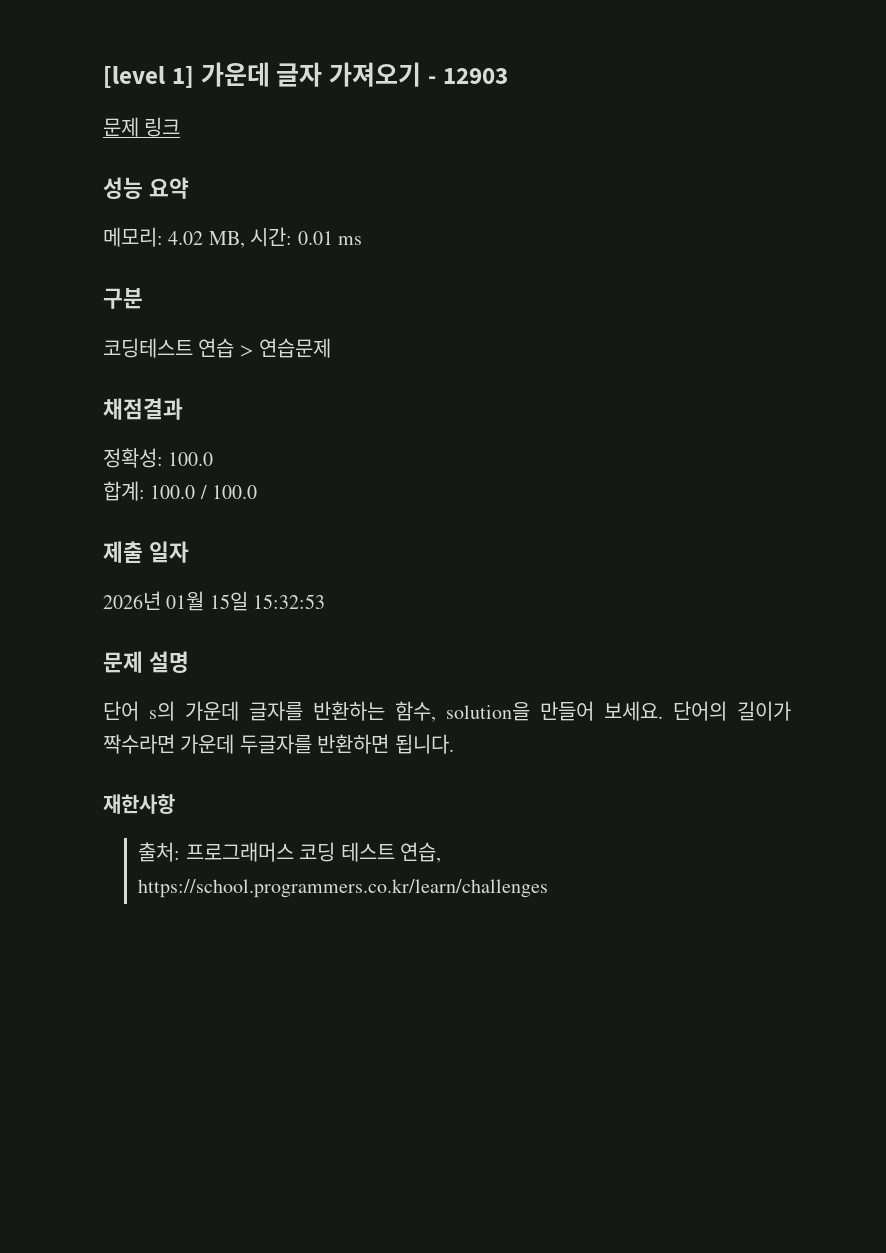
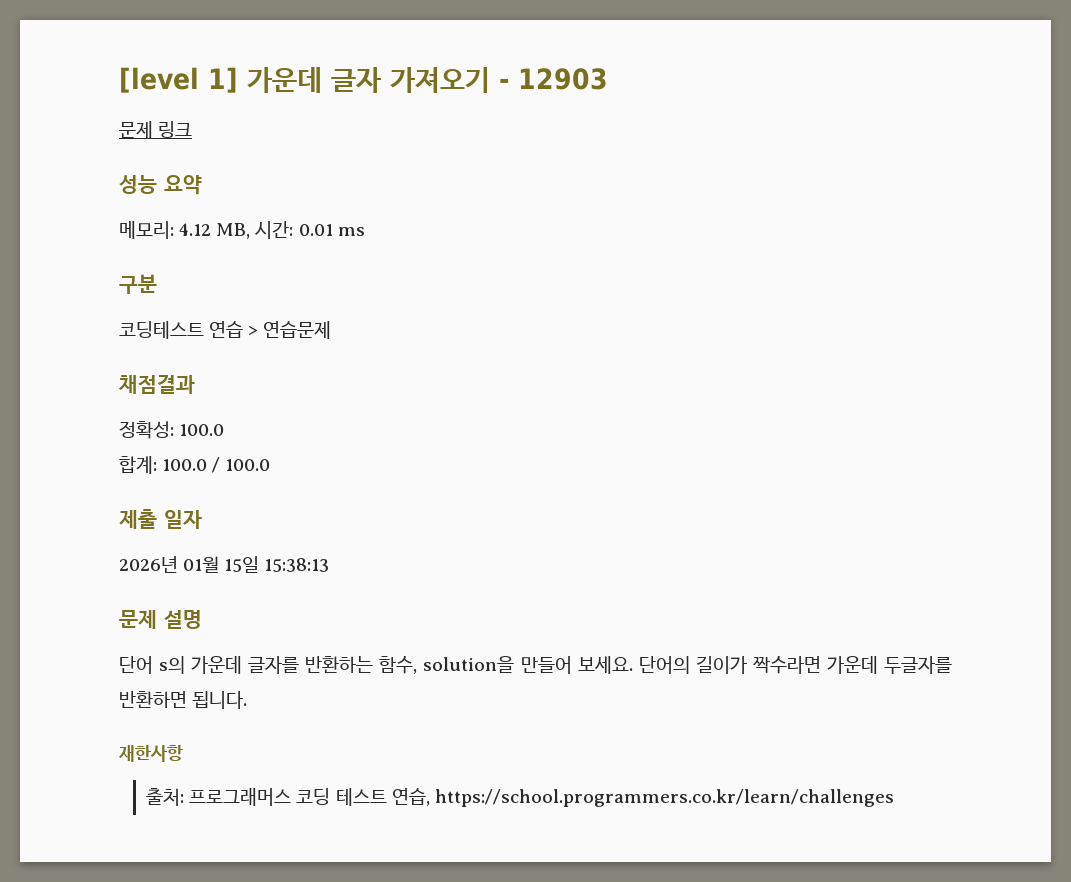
- 메모리: 4.02 MB, 시간: 0.01 ms
+ 메모리: 4.12 MB, 시간: 0.01 ms
- 2026년 01월 15일 15:32:53
+ 2026년 01월 15일 15:38:13

